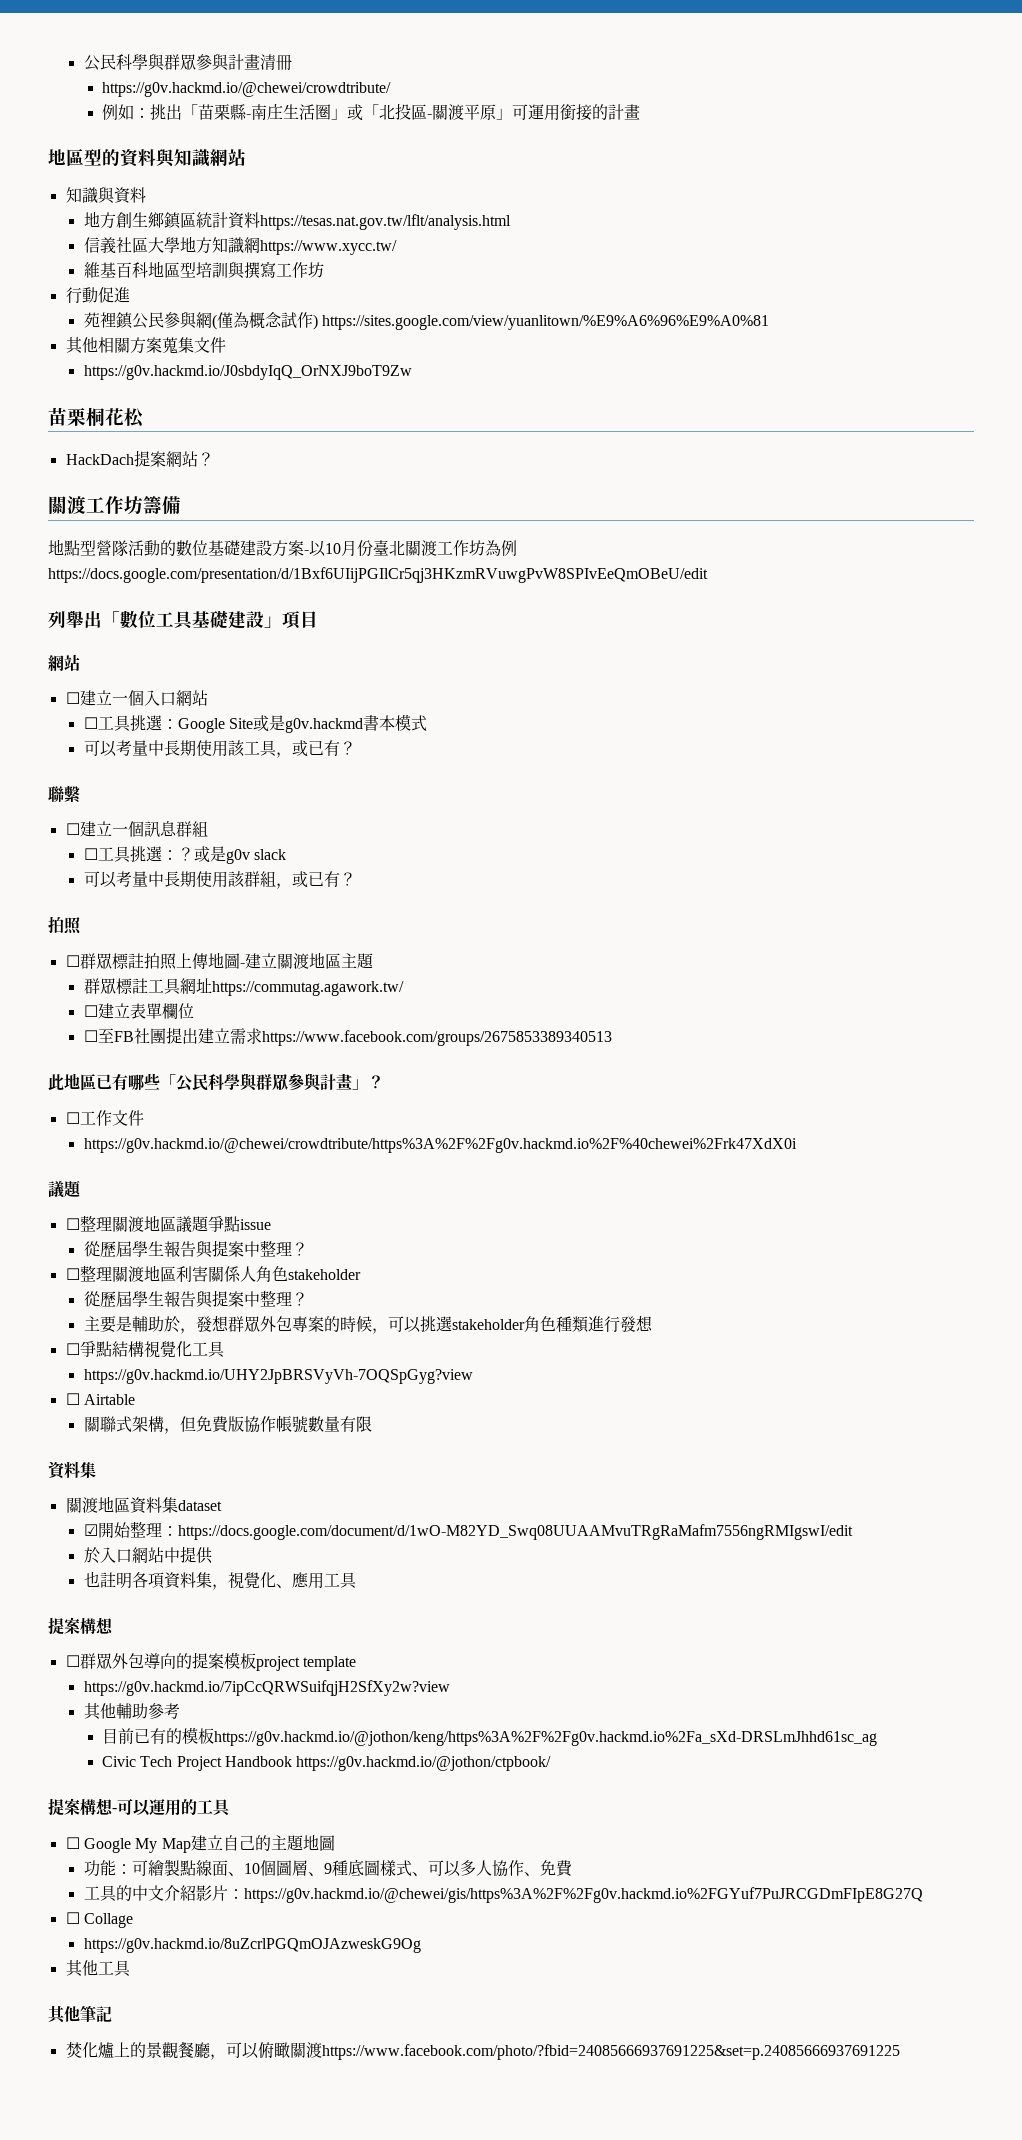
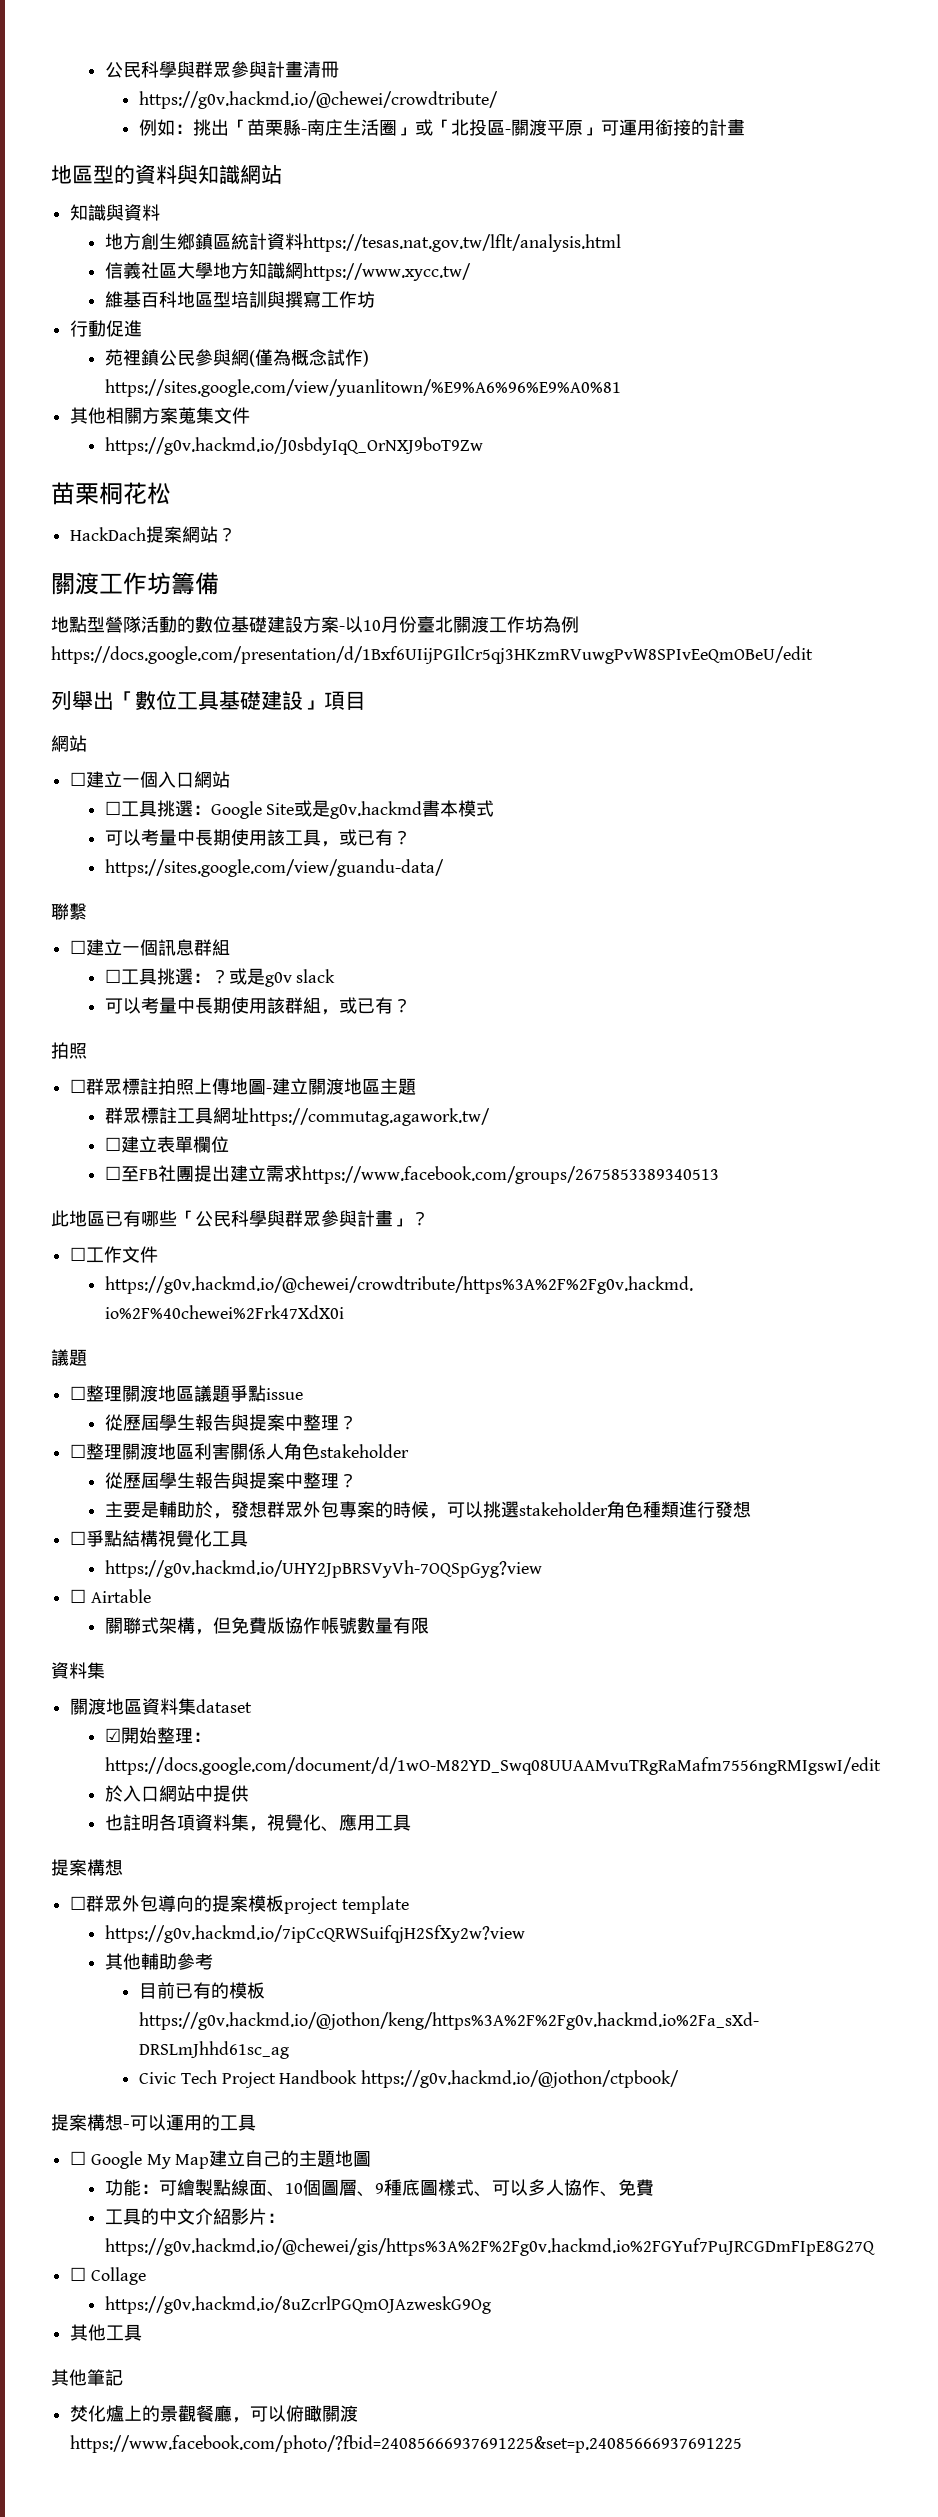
+ https://sites.google.com/view/guandu-data/

